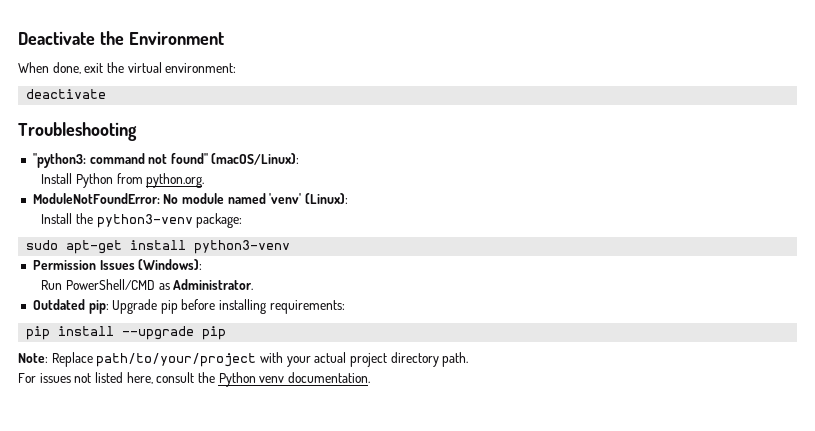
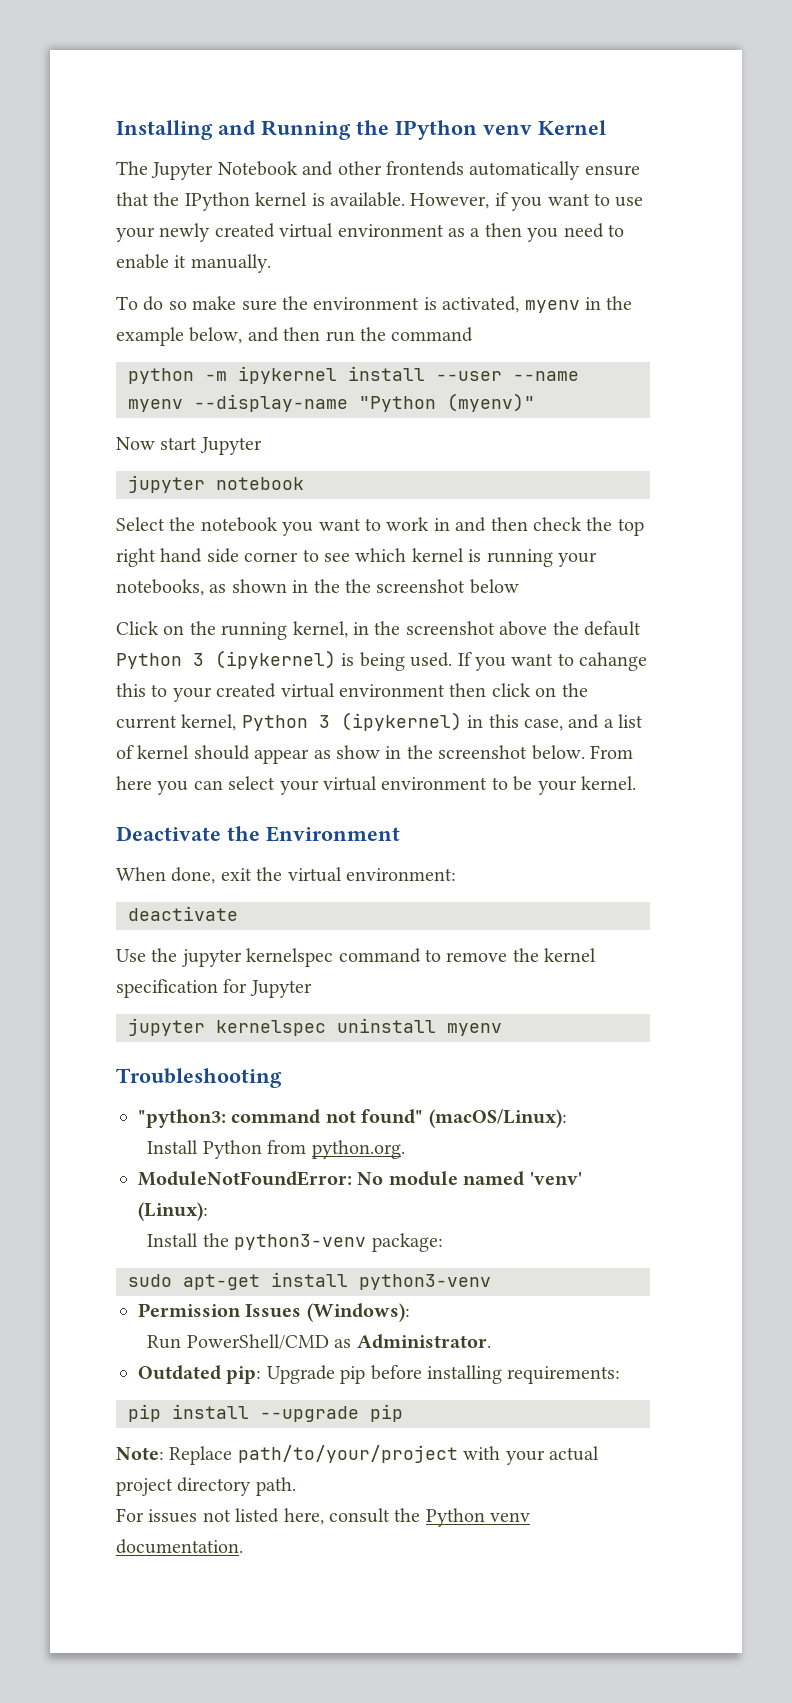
+ Installing and Running the IPython venv Kernel
+ The Jupyter Notebook and other frontends automatically ensure that the IPython kernel is available. However, if you want to use your newly created virtual environment as a then you need to enable it manually.
+ To do so make sure the environment is activated, myenv in the example below, and then run the command
+ python -m ipykernel install --user --name myenv --display-name "Python (myenv)"
+ Now start Jupyter
+ jupyter notebook
+ Select the notebook you want to work in and then check the top right hand side corner to see which kernel is running your notebooks, as shown in the the screenshot below
+ Click on the running kernel, in the screenshot above the default Python 3 (ipykernel) is being used. If you want to cahange this to your created virtual environment then click on the current kernel, Python 3 (ipykernel) in this case, and a list of kernel should appear as show in the screenshot below. From here you can select your virtual environment to be your kernel.
+ Use the jupyter kernelspec command to remove the kernel specification for Jupyter
+ jupyter kernelspec uninstall myenv

